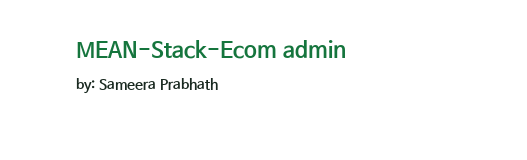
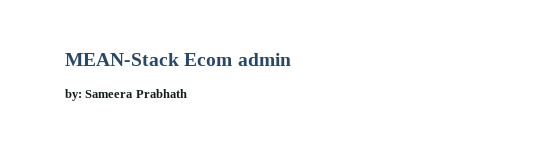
- MEAN-Stack-Ecom admin
+ MEAN-Stack Ecom admin

